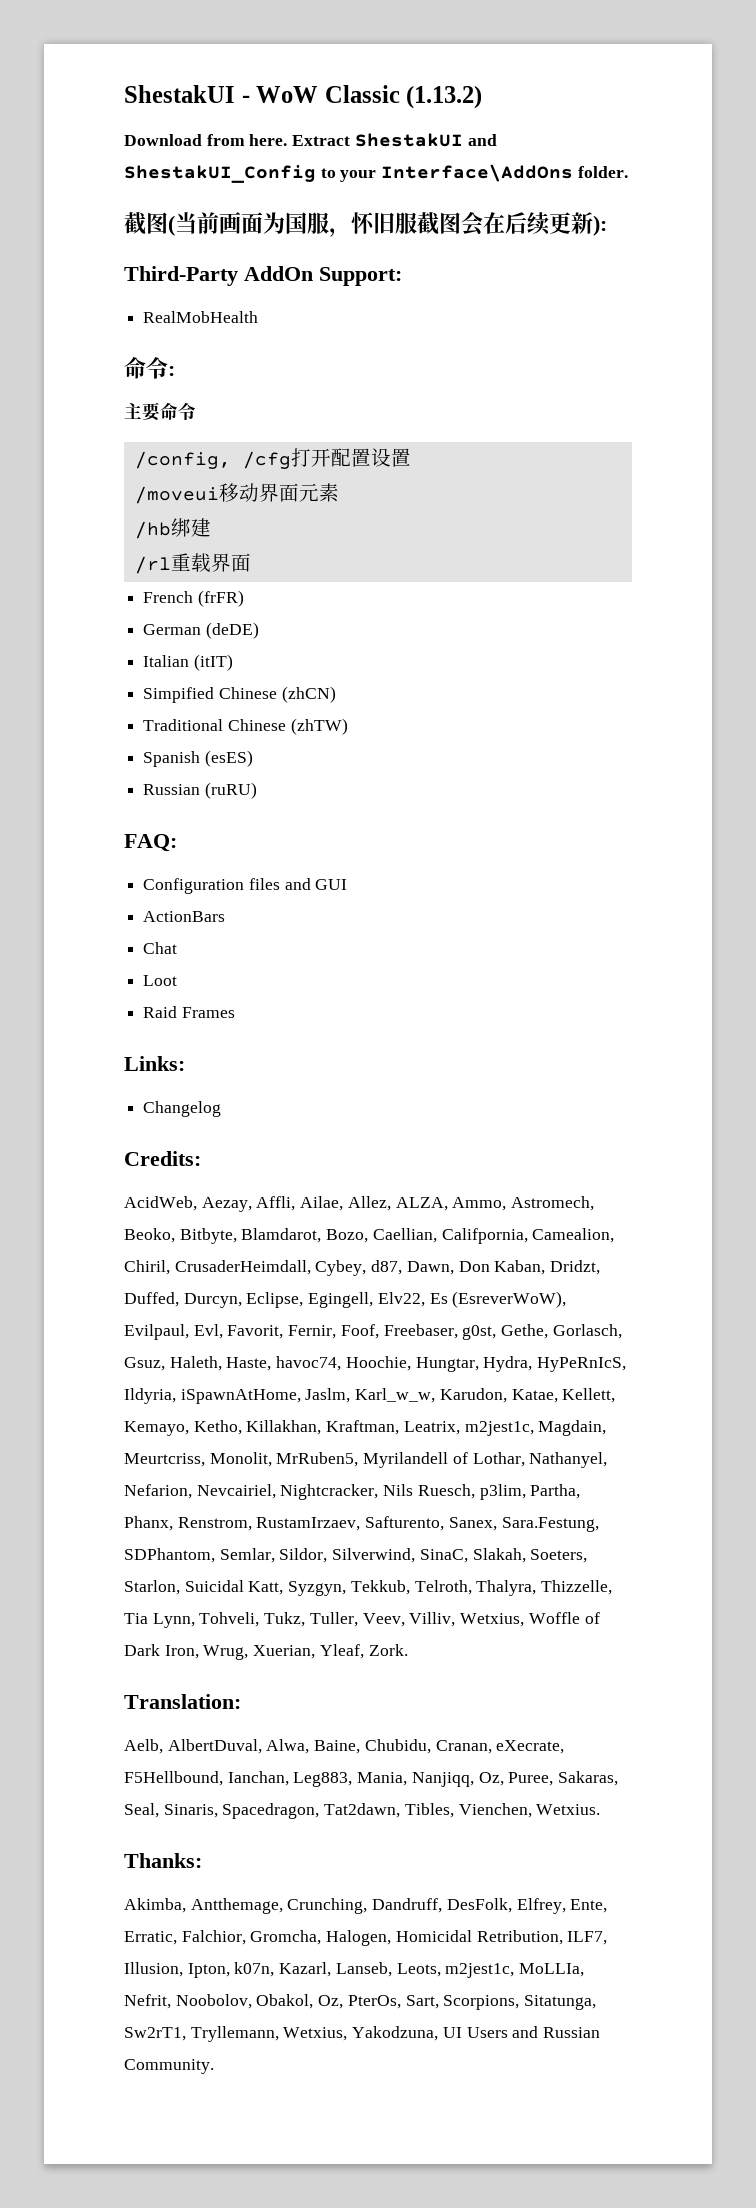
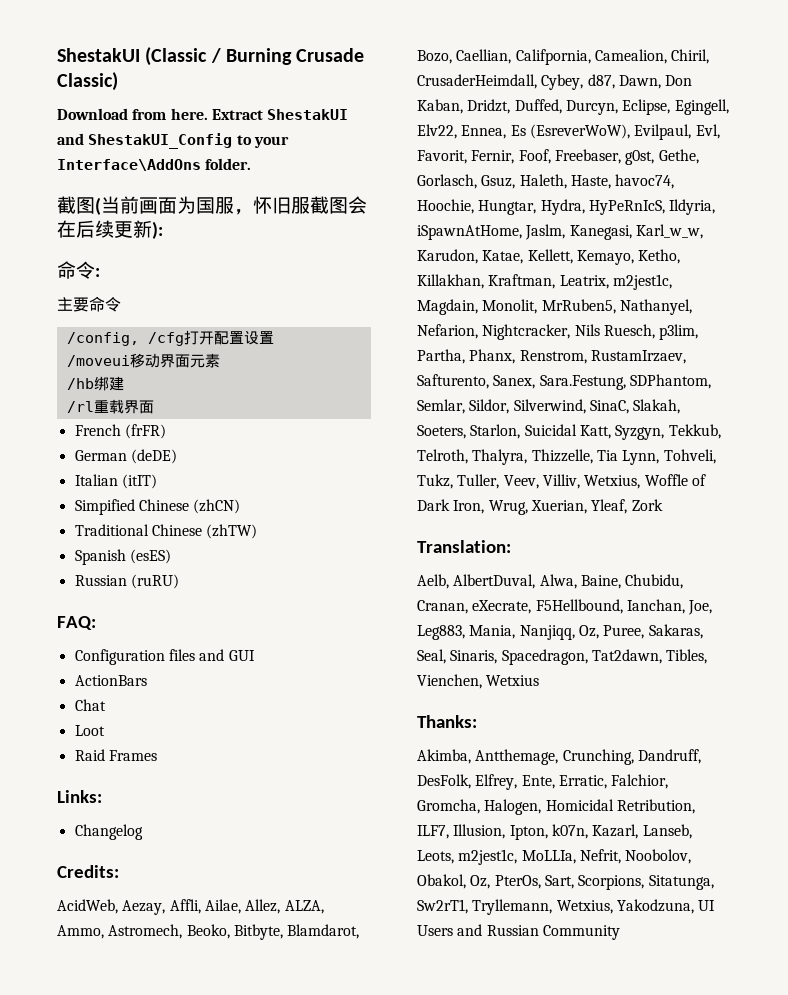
- ShestakUI - WoW Classic (1.13.2)
+ ShestakUI (Classic / Burning Crusade Classic)
- Third-Party AddOn Support:
- RealMobHealth
- AcidWeb, Aezay, Affli, Ailae, Allez, ALZA, Ammo, Astromech, Beoko, Bitbyte, Blamdarot, Bozo, Caellian, Califpornia, Camealion, Chiril, CrusaderHeimdall, Cybey, d87, Dawn, Don Kaban, Dridzt, Duffed, Durcyn, Eclipse, Egingell, Elv22, Es (EsreverWoW), Evilpaul, Evl, Favorit, Fernir, Foof, Freebaser, g0st, Gethe, Gorlasch, Gsuz, Haleth, Haste, havoc74, Hoochie, Hungtar, Hydra, HyPeRnIcS, Ildyria, iSpawnAtHome, Jaslm, Karl_w_w, Karudon, Katae, Kellett, Kemayo, Ketho, Killakhan, Kraftman, Leatrix, m2jest1c, Magdain, Meurtcriss, Monolit, MrRuben5, Myrilandell of Lothar, Nathanyel, Nefarion, Nevcairiel, Nightcracker, Nils Ruesch, p3lim, Partha, Phanx, Renstrom, RustamIrzaev, Safturento, Sanex, Sara.Festung, SDPhantom, Semlar, Sildor, Silverwind, SinaC, Slakah, Soeters, Starlon, Suicidal Katt, Syzgyn, Tekkub, Telroth, Thalyra, Thizzelle, Tia Lynn, Tohveli, Tukz, Tuller, Veev, Villiv, Wetxius, Woffle of Dark Iron, Wrug, Xuerian, Yleaf, Zork.
+ AcidWeb, Aezay, Affli, Ailae, Allez, ALZA, Ammo, Astromech, Beoko, Bitbyte, Blamdarot, Bozo, Caellian, Califpornia, Camealion, Chiril, CrusaderHeimdall, Cybey, d87, Dawn, Don Kaban, Dridzt, Duffed, Durcyn, Eclipse, Egingell, Elv22, Ennea, Es (EsreverWoW), Evilpaul, Evl, Favorit, Fernir, Foof, Freebaser, g0st, Gethe, Gorlasch, Gsuz, Haleth, Haste, havoc74, Hoochie, Hungtar, Hydra, HyPeRnIcS, Ildyria, iSpawnAtHome, Jaslm, Kanegasi, Karl_w_w, Karudon, Katae, Kellett, Kemayo, Ketho, Killakhan, Kraftman, Leatrix, m2jest1c, Magdain, Monolit, MrRuben5, Nathanyel, Nefarion, Nightcracker, Nils Ruesch, p3lim, Partha, Phanx, Renstrom, RustamIrzaev, Safturento, Sanex, Sara.Festung, SDPhantom, Semlar, Sildor, Silverwind, SinaC, Slakah, Soeters, Starlon, Suicidal Katt, Syzgyn, Tekkub, Telroth, Thalyra, Thizzelle, Tia Lynn, Tohveli, Tukz, Tuller, Veev, Villiv, Wetxius, Woffle of Dark Iron, Wrug, Xuerian, Yleaf, Zork
- Aelb, AlbertDuval, Alwa, Baine, Chubidu, Cranan, eXecrate, F5Hellbound, Ianchan, Leg883, Mania, Nanjiqq, Oz, Puree, Sakaras, Seal, Sinaris, Spacedragon, Tat2dawn, Tibles, Vienchen, Wetxius.
+ Aelb, AlbertDuval, Alwa, Baine, Chubidu, Cranan, eXecrate, F5Hellbound, Ianchan, Joe, Leg883, Mania, Nanjiqq, Oz, Puree, Sakaras, Seal, Sinaris, Spacedragon, Tat2dawn, Tibles, Vienchen, Wetxius
- Akimba, Antthemage, Crunching, Dandruff, DesFolk, Elfrey, Ente, Erratic, Falchior, Gromcha, Halogen, Homicidal Retribution, ILF7, Illusion, Ipton, k07n, Kazarl, Lanseb, Leots, m2jest1c, MoLLIa, Nefrit, Noobolov, Obakol, Oz, PterOs, Sart, Scorpions, Sitatunga, Sw2rT1, Tryllemann, Wetxius, Yakodzuna, UI Users and Russian Community.
+ Akimba, Antthemage, Crunching, Dandruff, DesFolk, Elfrey, Ente, Erratic, Falchior, Gromcha, Halogen, Homicidal Retribution, ILF7, Illusion, Ipton, k07n, Kazarl, Lanseb, Leots, m2jest1c, MoLLIa, Nefrit, Noobolov, Obakol, Oz, PterOs, Sart, Scorpions, Sitatunga, Sw2rT1, Tryllemann, Wetxius, Yakodzuna, UI Users and Russian Community

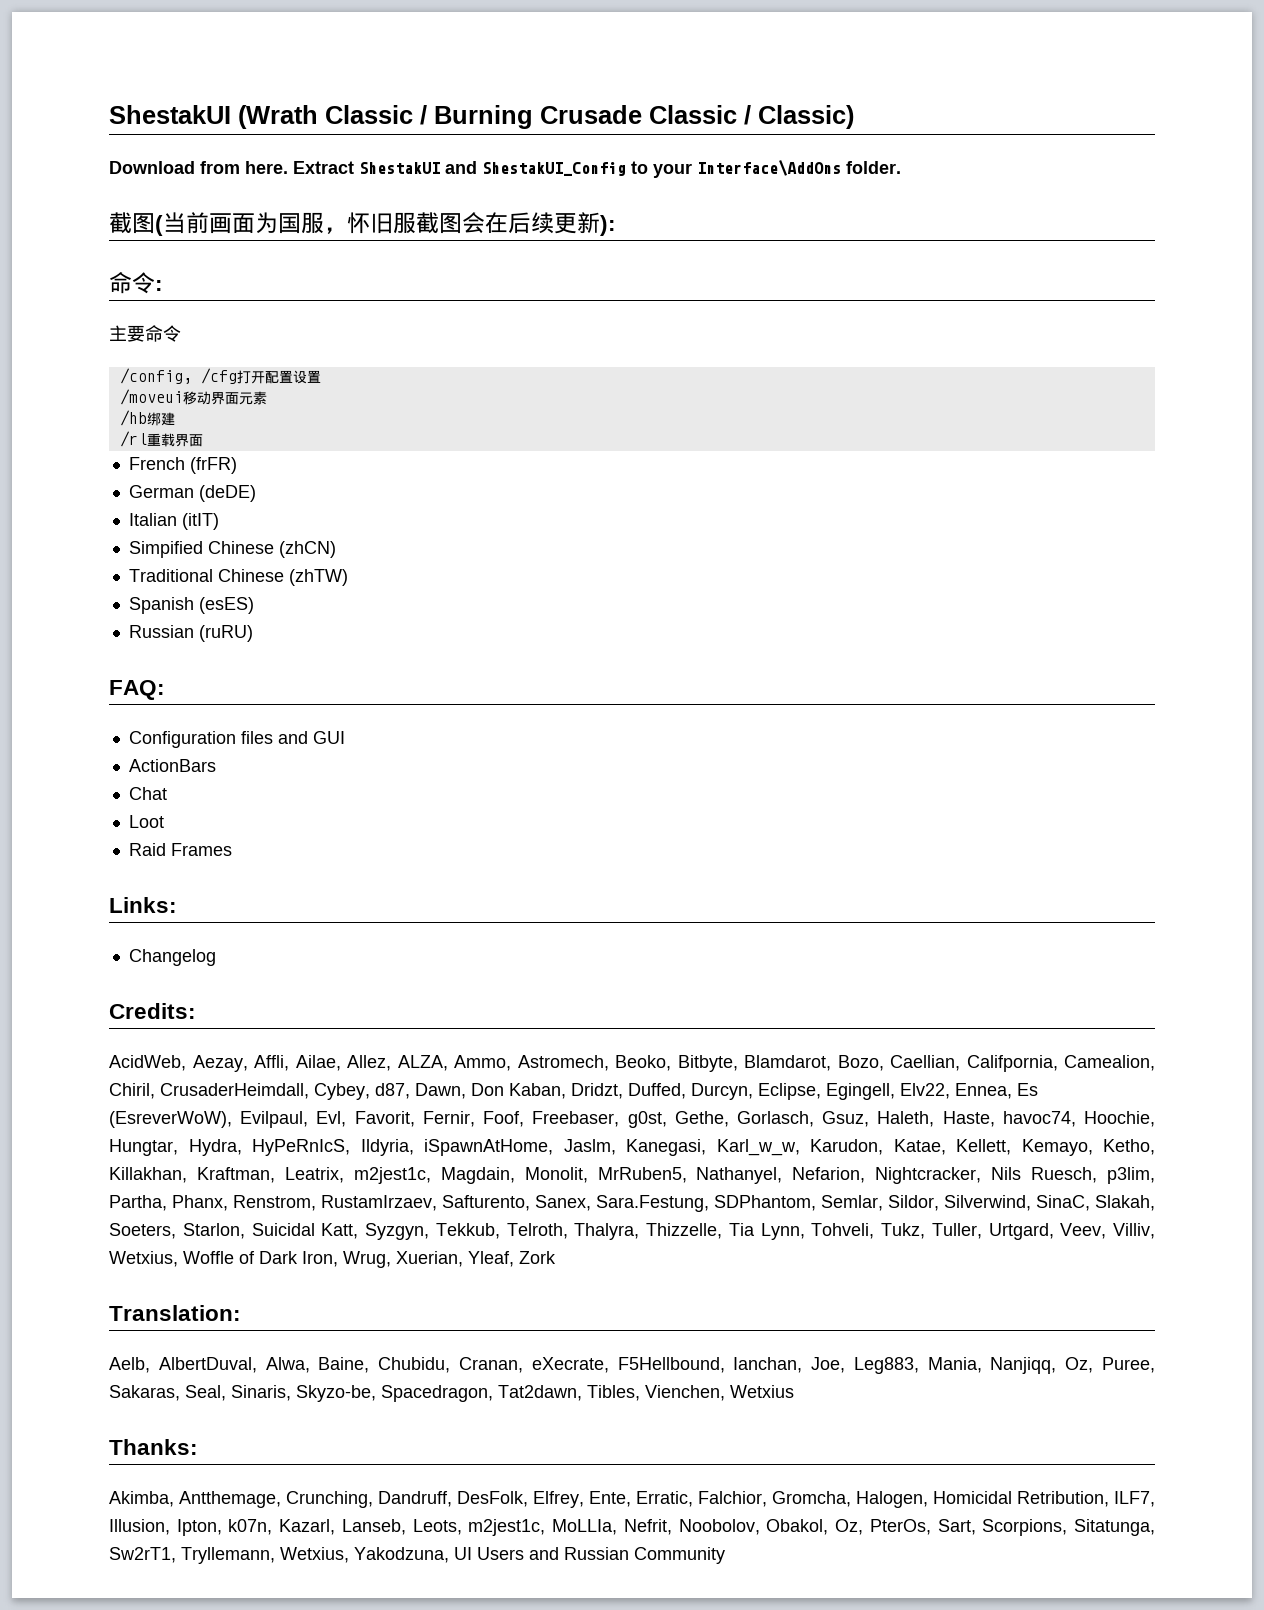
- ShestakUI (Classic / Burning Crusade Classic)
+ ShestakUI (Wrath Classic / Burning Crusade Classic / Classic)
- AcidWeb, Aezay, Affli, Ailae, Allez, ALZA, Ammo, Astromech, Beoko, Bitbyte, Blamdarot, Bozo, Caellian, Califpornia, Camealion, Chiril, CrusaderHeimdall, Cybey, d87, Dawn, Don Kaban, Dridzt, Duffed, Durcyn, Eclipse, Egingell, Elv22, Ennea, Es (EsreverWoW), Evilpaul, Evl, Favorit, Fernir, Foof, Freebaser, g0st, Gethe, Gorlasch, Gsuz, Haleth, Haste, havoc74, Hoochie, Hungtar, Hydra, HyPeRnIcS, Ildyria, iSpawnAtHome, Jaslm, Kanegasi, Karl_w_w, Karudon, Katae, Kellett, Kemayo, Ketho, Killakhan, Kraftman, Leatrix, m2jest1c, Magdain, Monolit, MrRuben5, Nathanyel, Nefarion, Nightcracker, Nils Ruesch, p3lim, Partha, Phanx, Renstrom, RustamIrzaev, Safturento, Sanex, Sara.Festung, SDPhantom, Semlar, Sildor, Silverwind, SinaC, Slakah, Soeters, Starlon, Suicidal Katt, Syzgyn, Tekkub, Telroth, Thalyra, Thizzelle, Tia Lynn, Tohveli, Tukz, Tuller, Veev, Villiv, Wetxius, Woffle of Dark Iron, Wrug, Xuerian, Yleaf, Zork
+ AcidWeb, Aezay, Affli, Ailae, Allez, ALZA, Ammo, Astromech, Beoko, Bitbyte, Blamdarot, Bozo, Caellian, Califpornia, Camealion, Chiril, CrusaderHeimdall, Cybey, d87, Dawn, Don Kaban, Dridzt, Duffed, Durcyn, Eclipse, Egingell, Elv22, Ennea, Es (EsreverWoW), Evilpaul, Evl, Favorit, Fernir, Foof, Freebaser, g0st, Gethe, Gorlasch, Gsuz, Haleth, Haste, havoc74, Hoochie, Hungtar, Hydra, HyPeRnIcS, Ildyria, iSpawnAtHome, Jaslm, Kanegasi, Karl_w_w, Karudon, Katae, Kellett, Kemayo, Ketho, Killakhan, Kraftman, Leatrix, m2jest1c, Magdain, Monolit, MrRuben5, Nathanyel, Nefarion, Nightcracker, Nils Ruesch, p3lim, Partha, Phanx, Renstrom, RustamIrzaev, Safturento, Sanex, Sara.Festung, SDPhantom, Semlar, Sildor, Silverwind, SinaC, Slakah, Soeters, Starlon, Suicidal Katt, Syzgyn, Tekkub, Telroth, Thalyra, Thizzelle, Tia Lynn, Tohveli, Tukz, Tuller, Urtgard, Veev, Villiv, Wetxius, Woffle of Dark Iron, Wrug, Xuerian, Yleaf, Zork
- Aelb, AlbertDuval, Alwa, Baine, Chubidu, Cranan, eXecrate, F5Hellbound, Ianchan, Joe, Leg883, Mania, Nanjiqq, Oz, Puree, Sakaras, Seal, Sinaris, Spacedragon, Tat2dawn, Tibles, Vienchen, Wetxius
+ Aelb, AlbertDuval, Alwa, Baine, Chubidu, Cranan, eXecrate, F5Hellbound, Ianchan, Joe, Leg883, Mania, Nanjiqq, Oz, Puree, Sakaras, Seal, Sinaris, Skyzo-be, Spacedragon, Tat2dawn, Tibles, Vienchen, Wetxius

